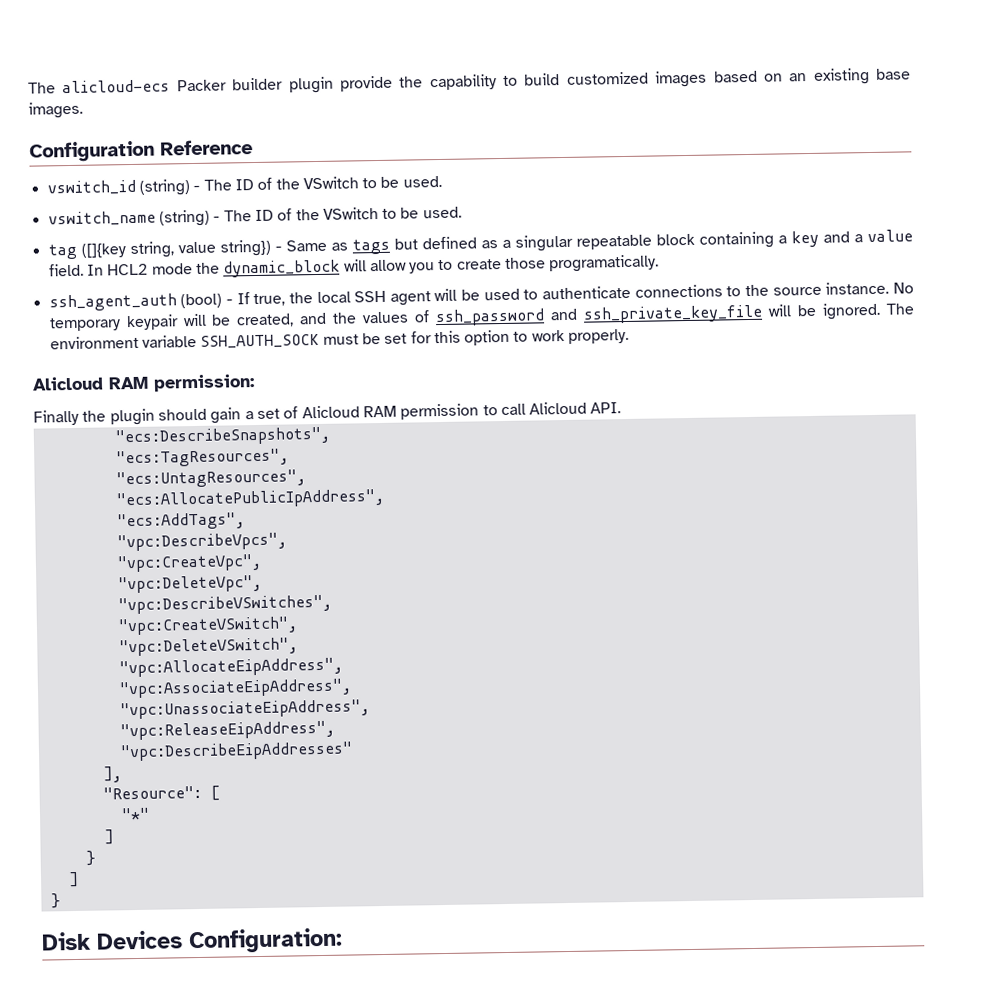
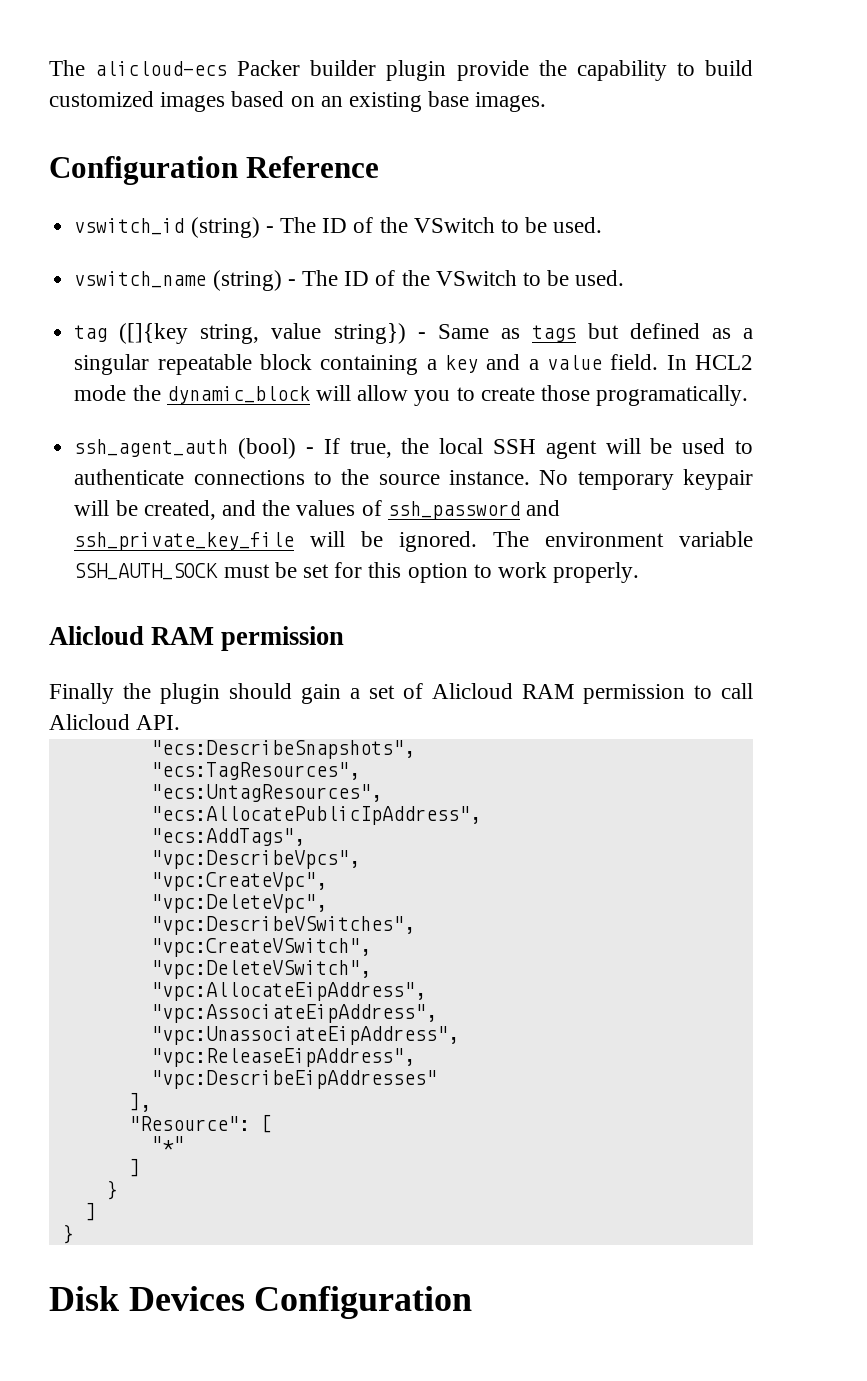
  The environment variable SSH_AUTH_SOCK must be set for this option to work properly.
- Alicloud RAM permission:
+ Alicloud RAM permission
- Disk Devices Configuration:
+ Disk Devices Configuration

